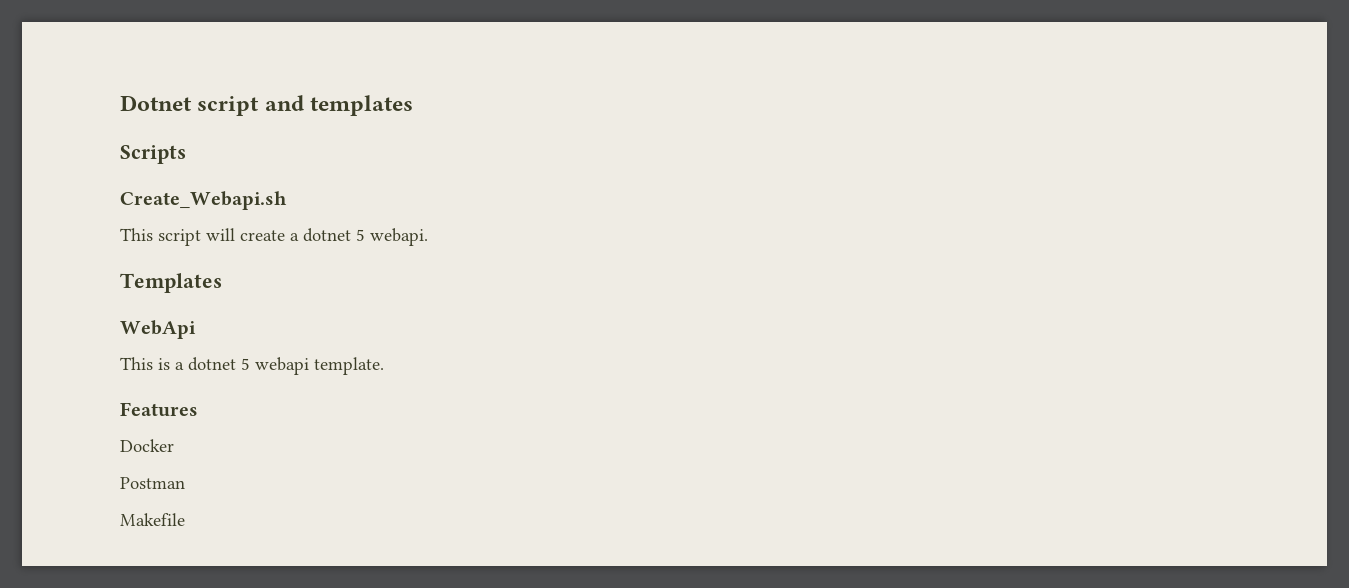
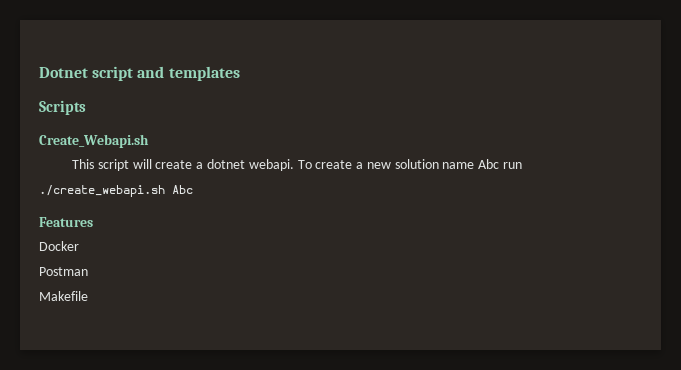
- This script will create a dotnet 5 webapi.
- Templates
- WebApi
- This is a dotnet 5 webapi template.
+ This script will create a dotnet webapi. To create a new solution name Abc run
+ ./create_webapi.sh Abc

